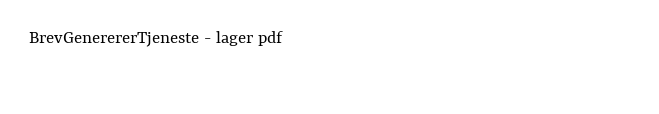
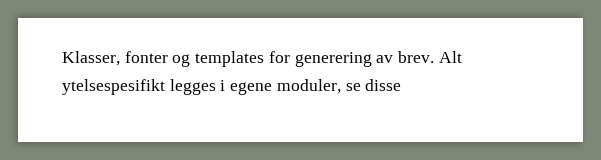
- BrevGenerererTjeneste - lager pdf
+ Klasser, fonter og templates for generering av brev. Alt ytelsespesifikt legges i egene moduler, se disse

